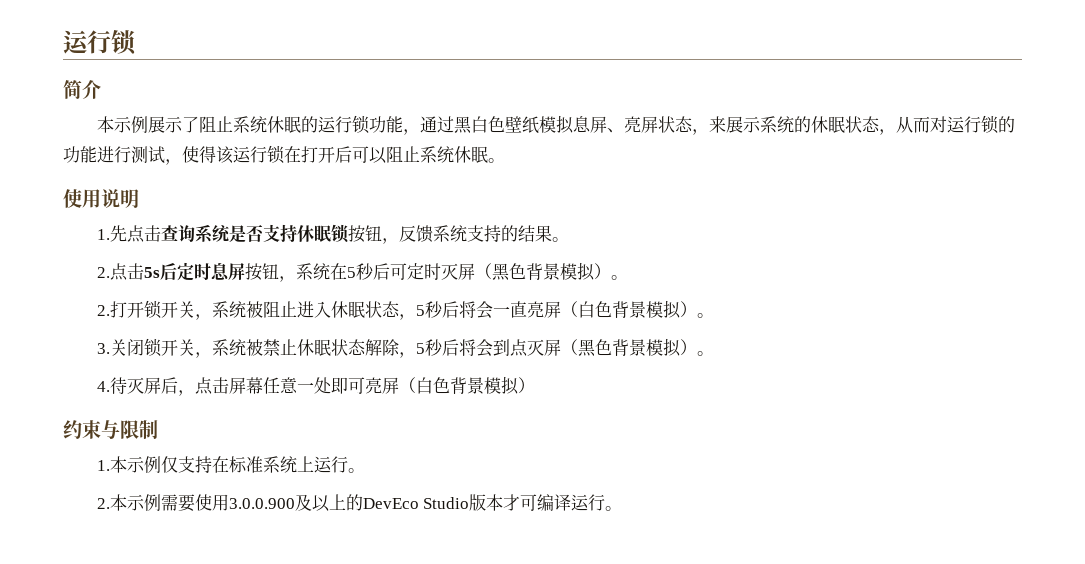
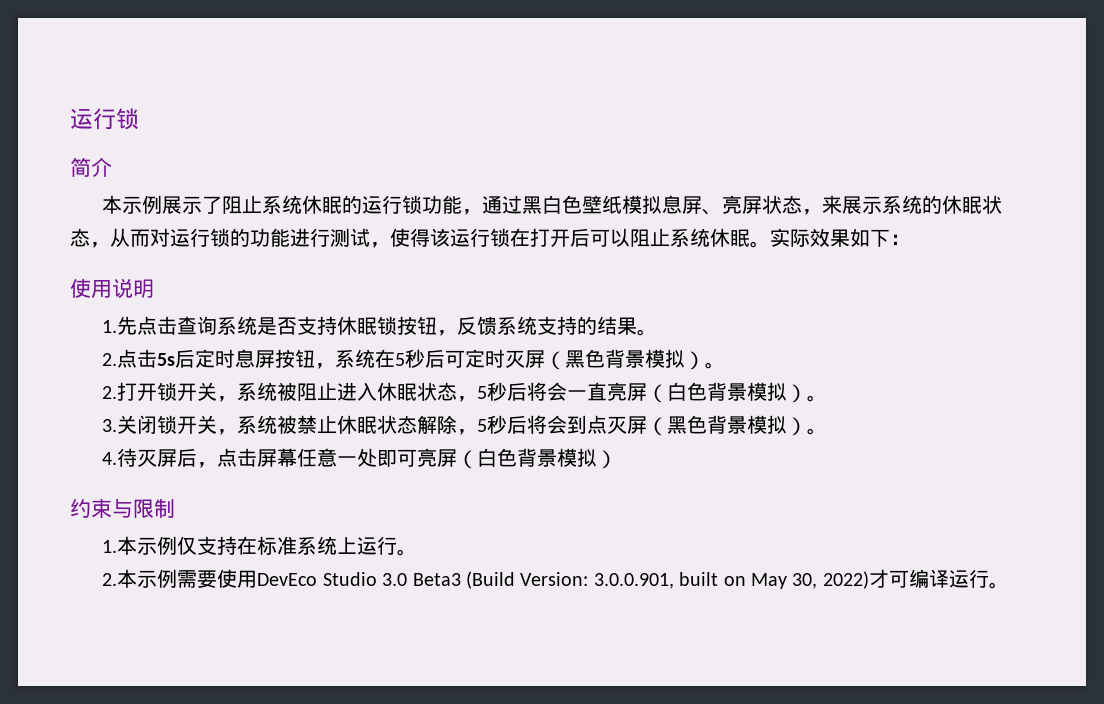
+ 实际效果如下：
- 2.本示例需要使用3.0.0.900及以上的DevEco Studio版本才可编译运行。
+ 2.本示例需要使用DevEco Studio 3.0 Beta3 (Build Version: 3.0.0.901, built on May 30, 2022)才可编译运行。

